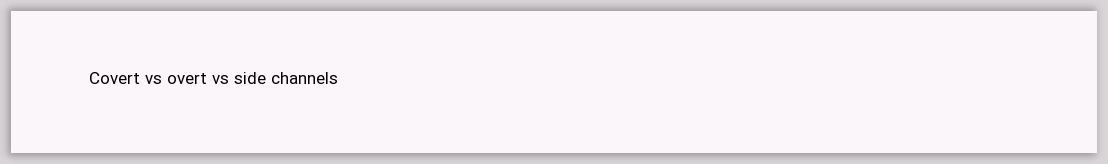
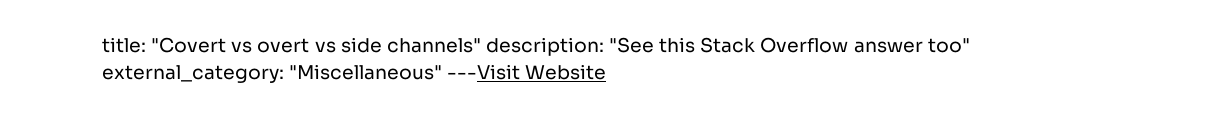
- Covert vs overt vs side channels
+ title: "Covert vs overt vs side channels" description: "See this Stack Overflow answer too" external_category: "Miscellaneous" ---Visit Website

